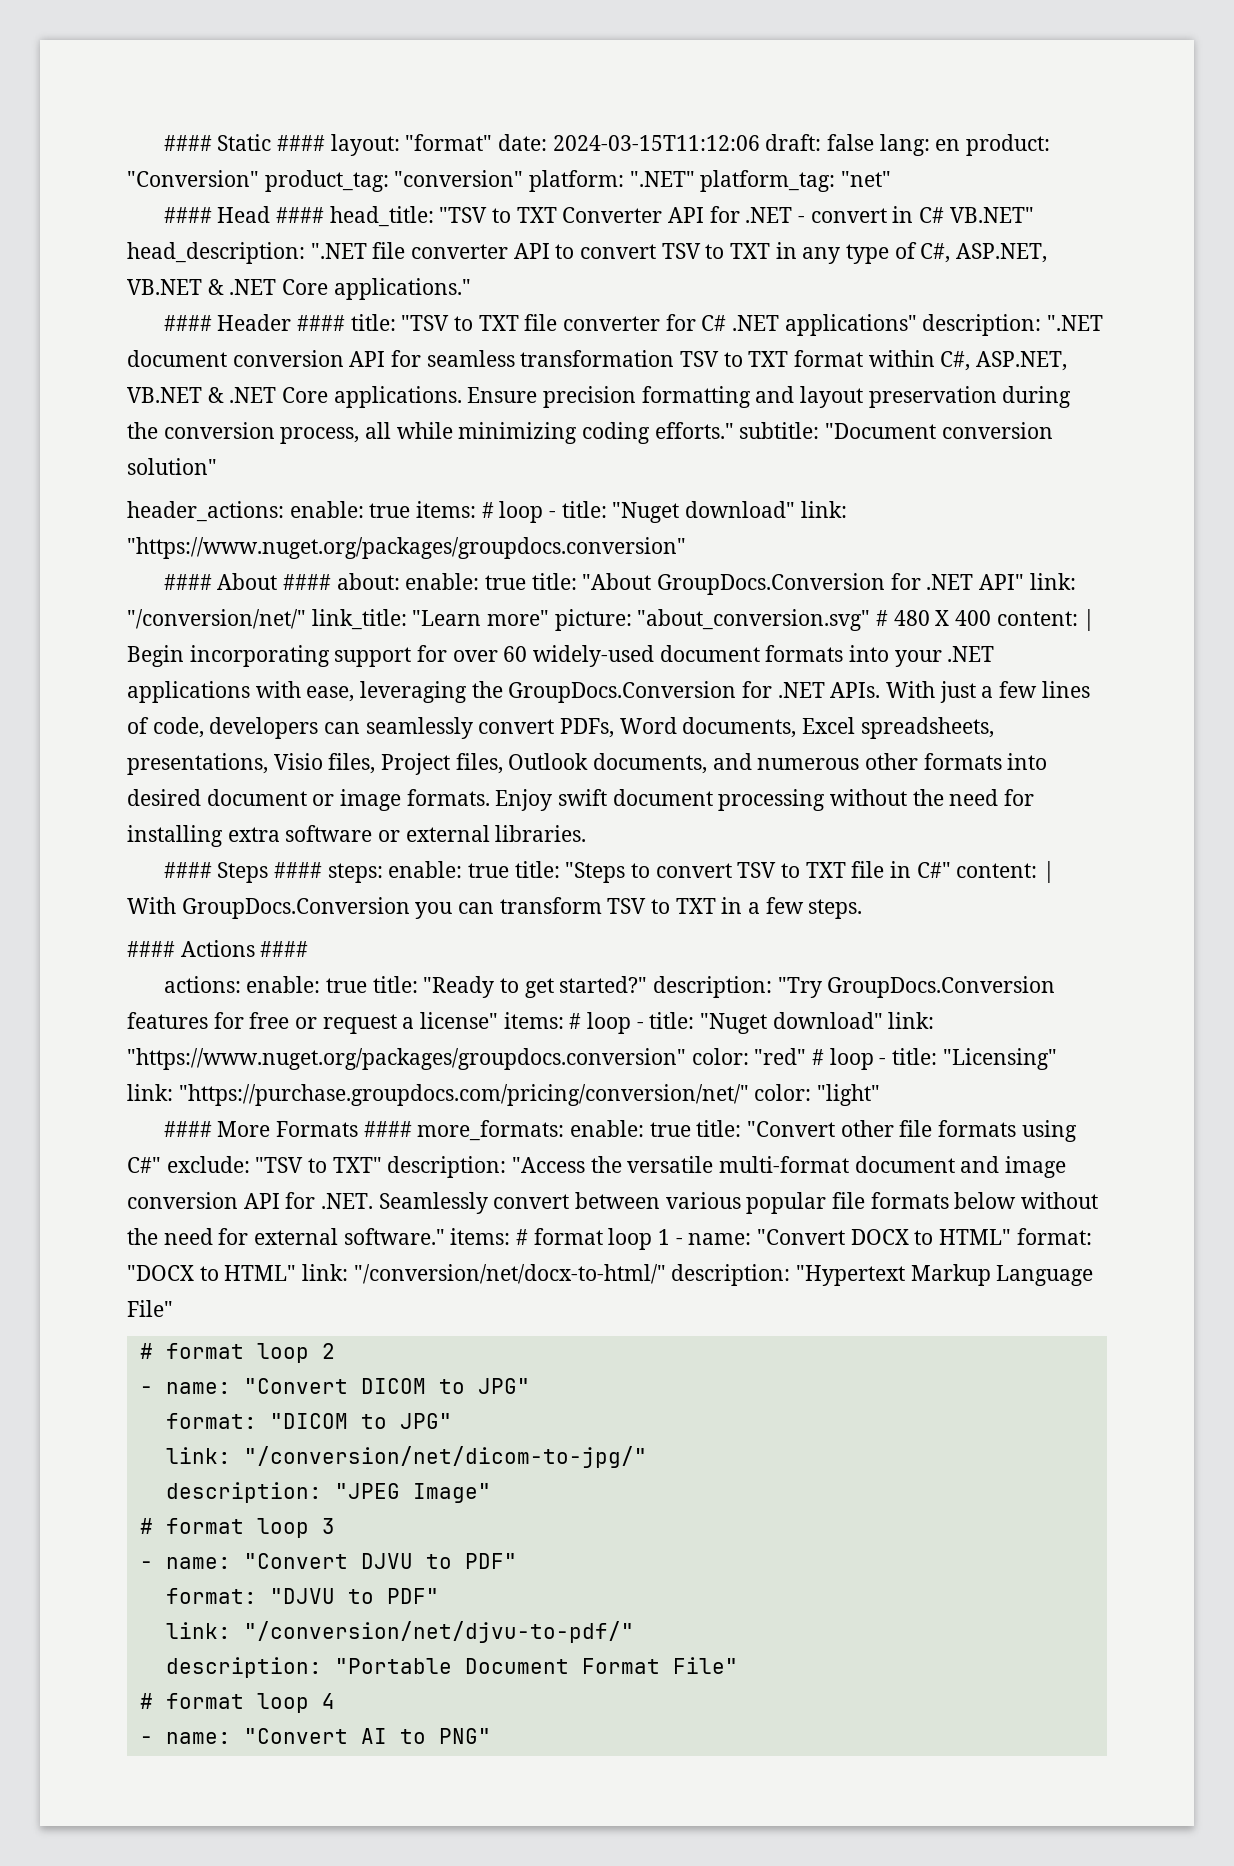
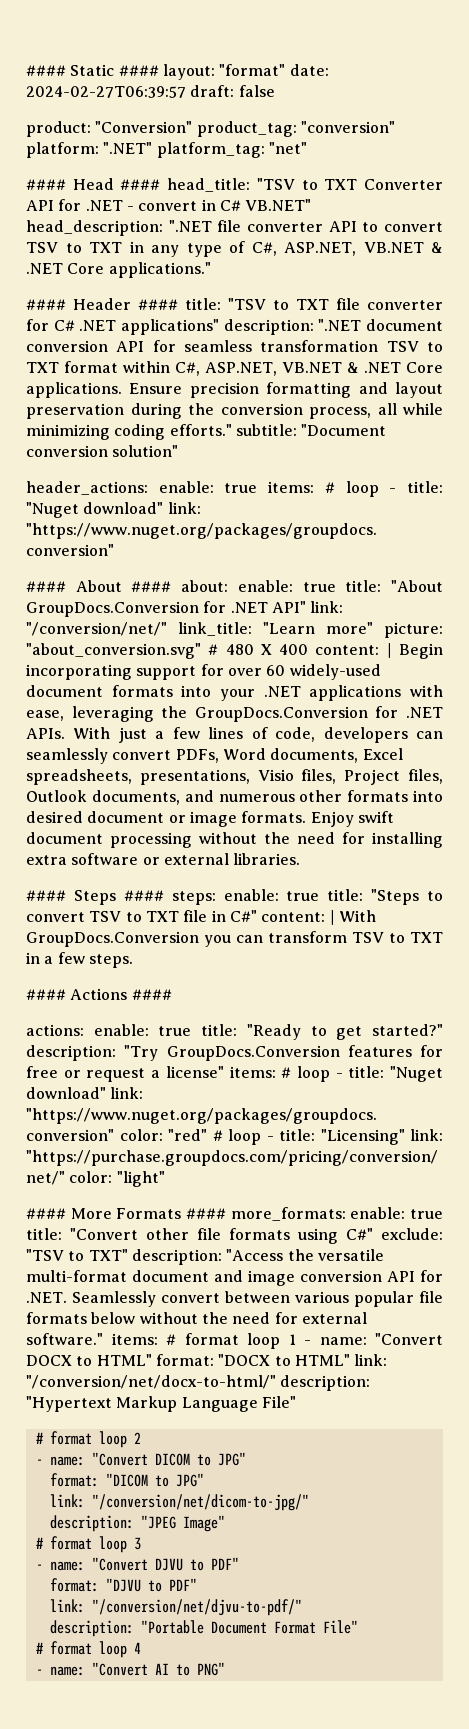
- #### Static #### layout: "format" date: 2024-03-15T11:12:06 draft: false lang: en product: "Conversion" product_tag: "conversion" platform: ".NET" platform_tag: "net"
+ #### Static #### layout: "format" date: 2024-02-27T06:39:57 draft: false
+ product: "Conversion" product_tag: "conversion" platform: ".NET" platform_tag: "net"

